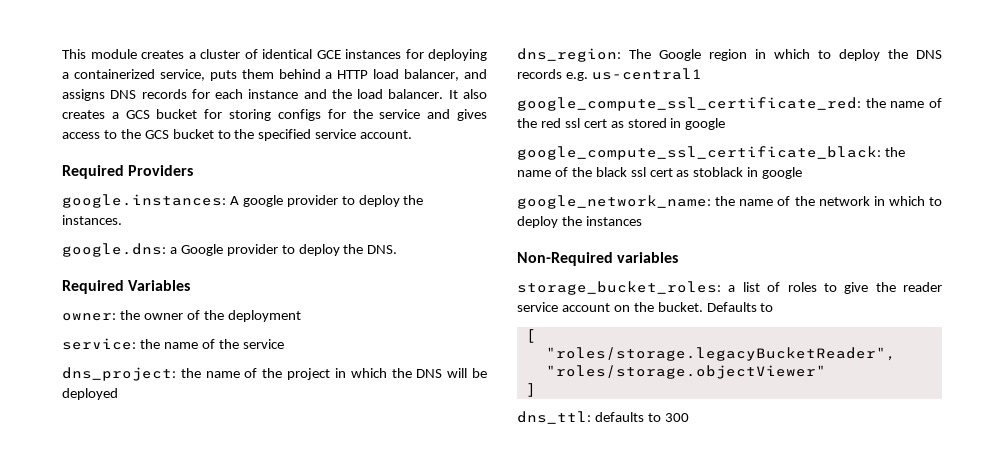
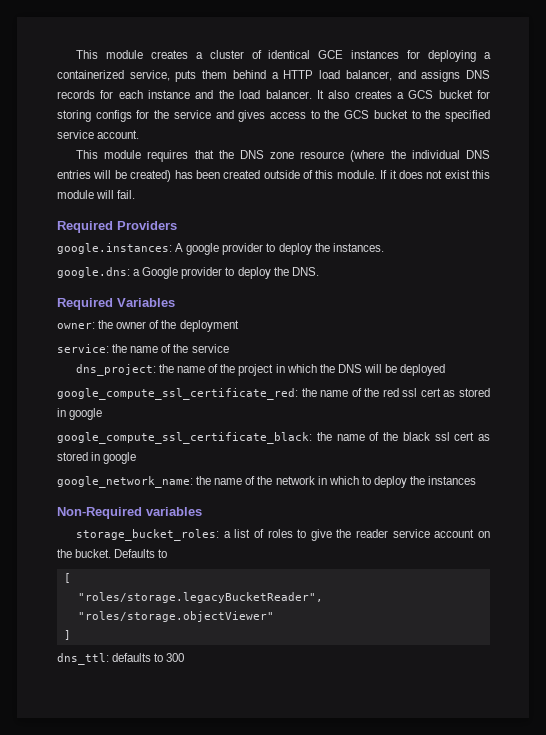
+ This module requires that the DNS zone resource (where the individual DNS entries will be created) has been created outside of this module. If it does not exist this module will fail.
- dns_region: The Google region in which to deploy the DNS records e.g. us-central1
- google_compute_ssl_certificate_black: the name of the black ssl cert as stoblack in google
+ google_compute_ssl_certificate_black: the name of the black ssl cert as stored in google

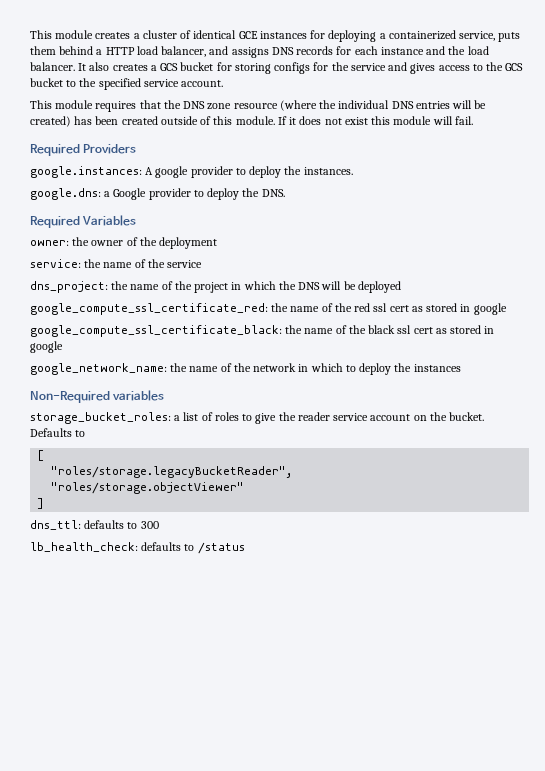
+ lb_health_check: defaults to /status

